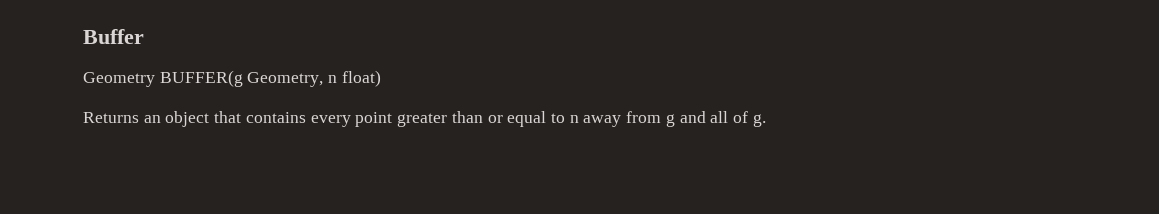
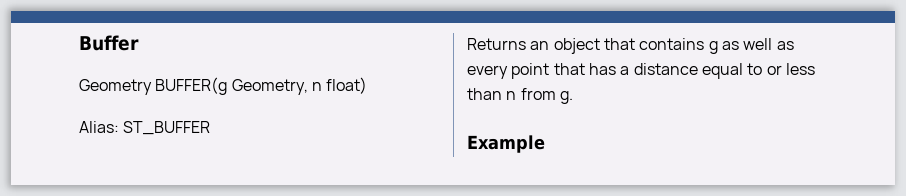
+ Alias: ST_BUFFER
- Returns an object that contains every point greater than or equal to n away from g and all of g.
+ Returns an object that contains g as well as every point that has a distance equal to or less than n from g.
+ Example

